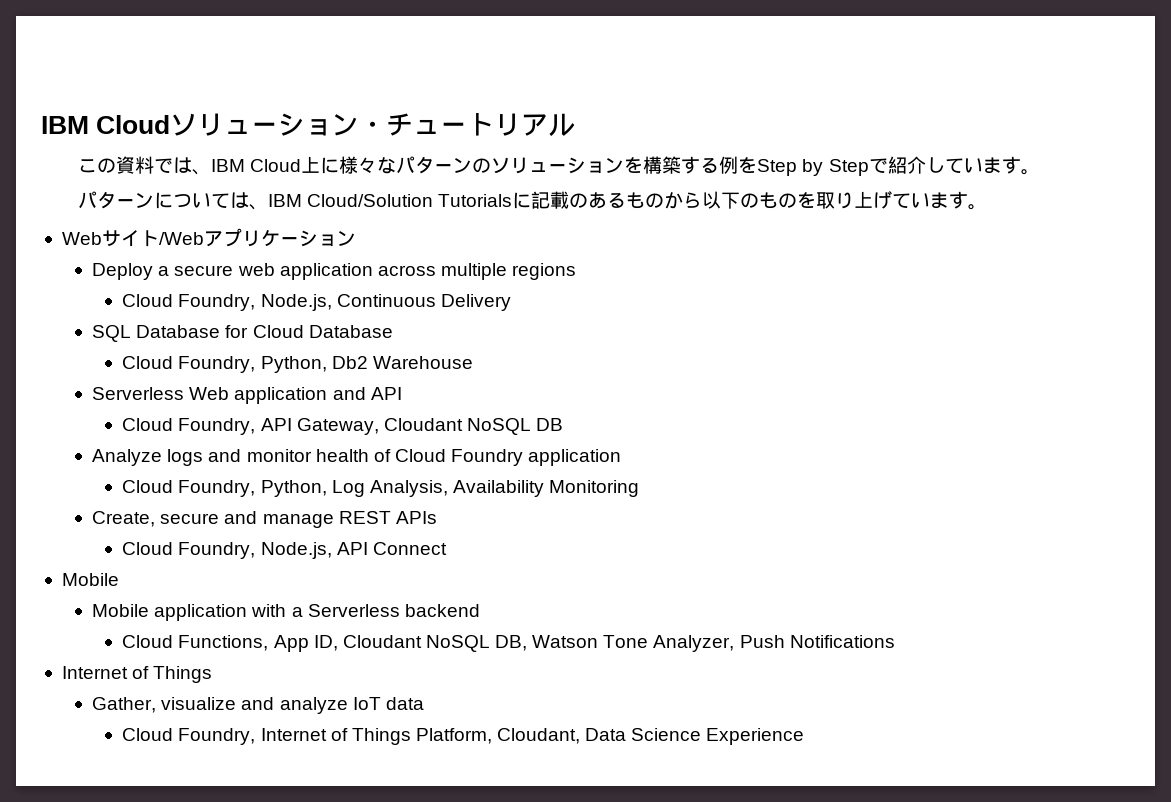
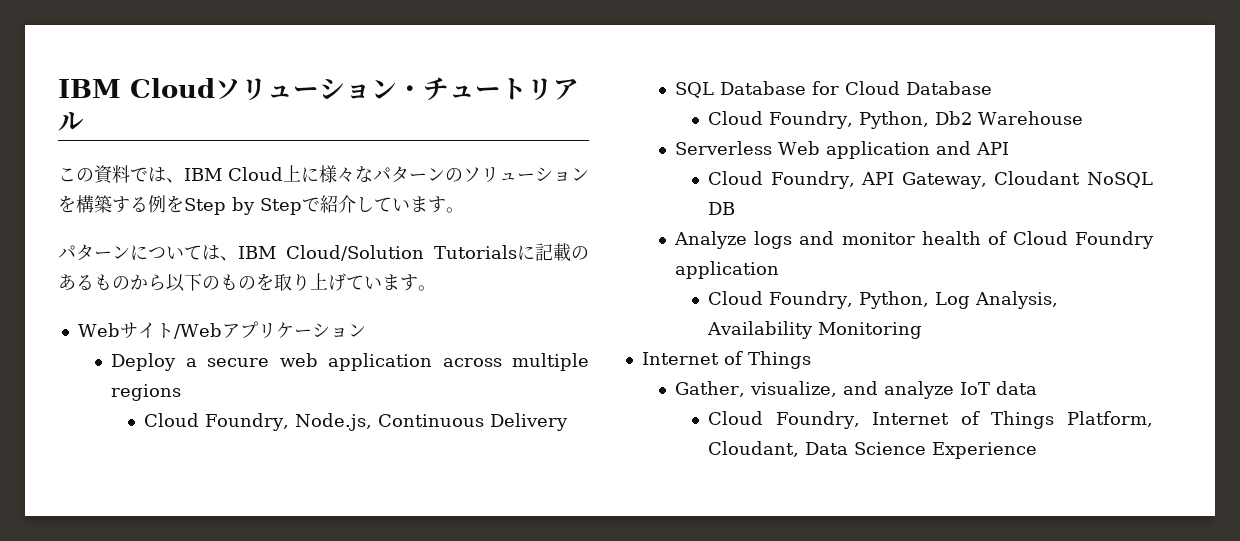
- Create, secure and manage REST APIs
- Cloud Foundry, Node.js, API Connect
- Mobile
- Mobile application with a Serverless backend
- Cloud Functions, App ID, Cloudant NoSQL DB, Watson Tone Analyzer, Push Notifications
- Gather, visualize and analyze IoT data
+ Gather, visualize, and analyze IoT data

